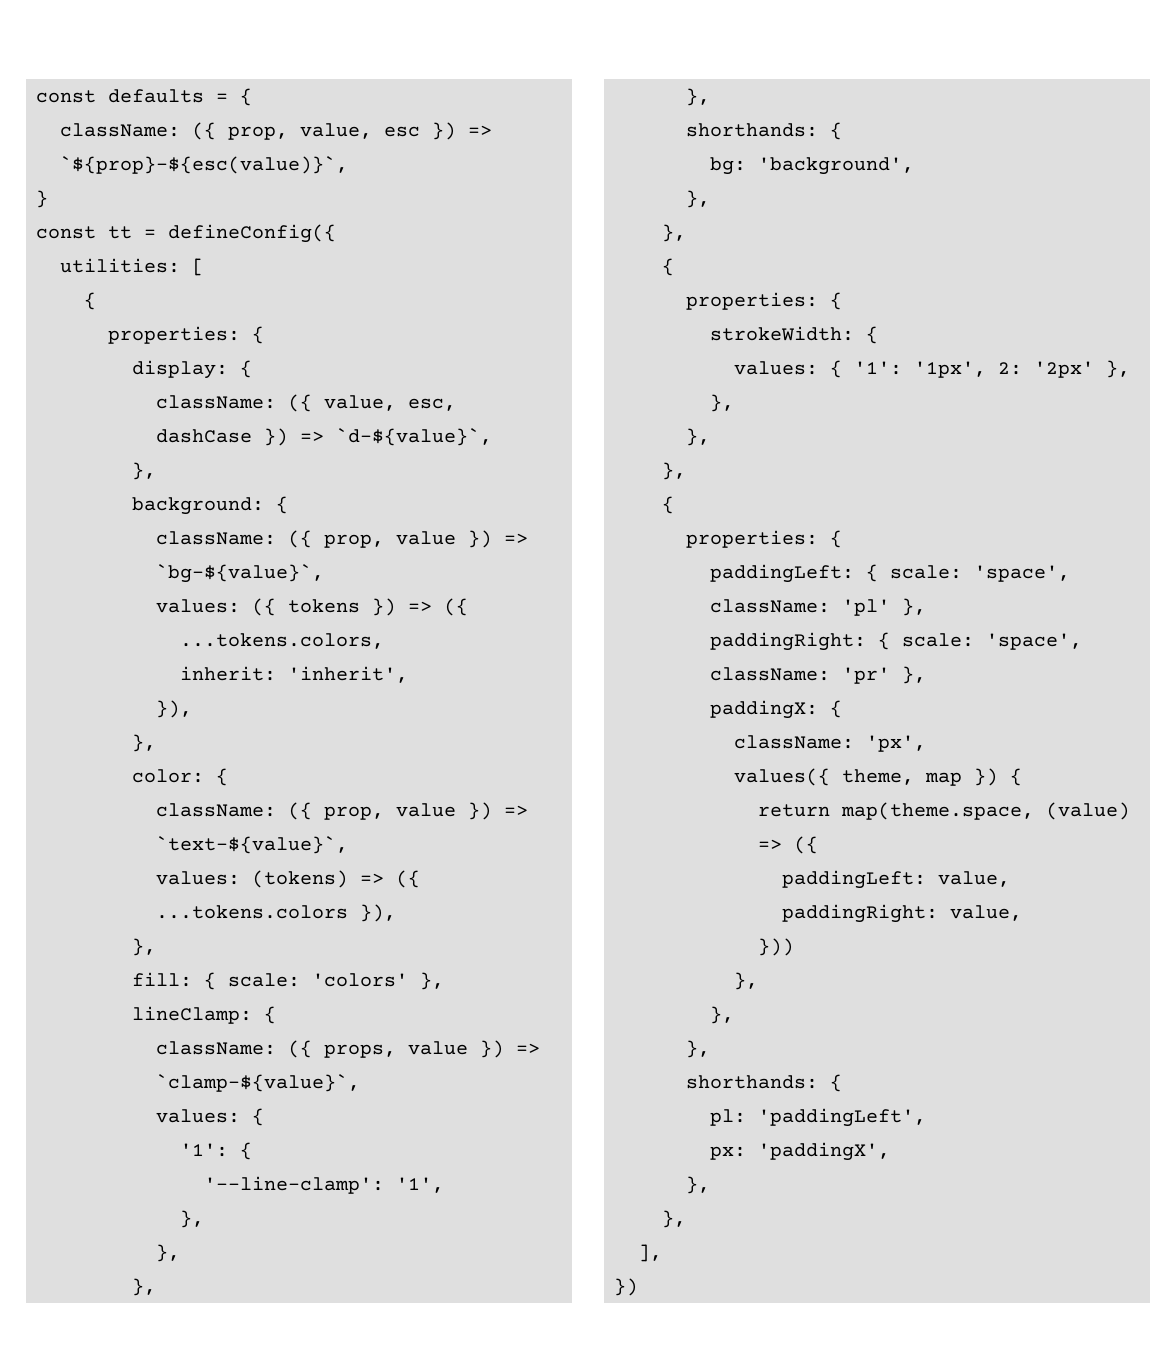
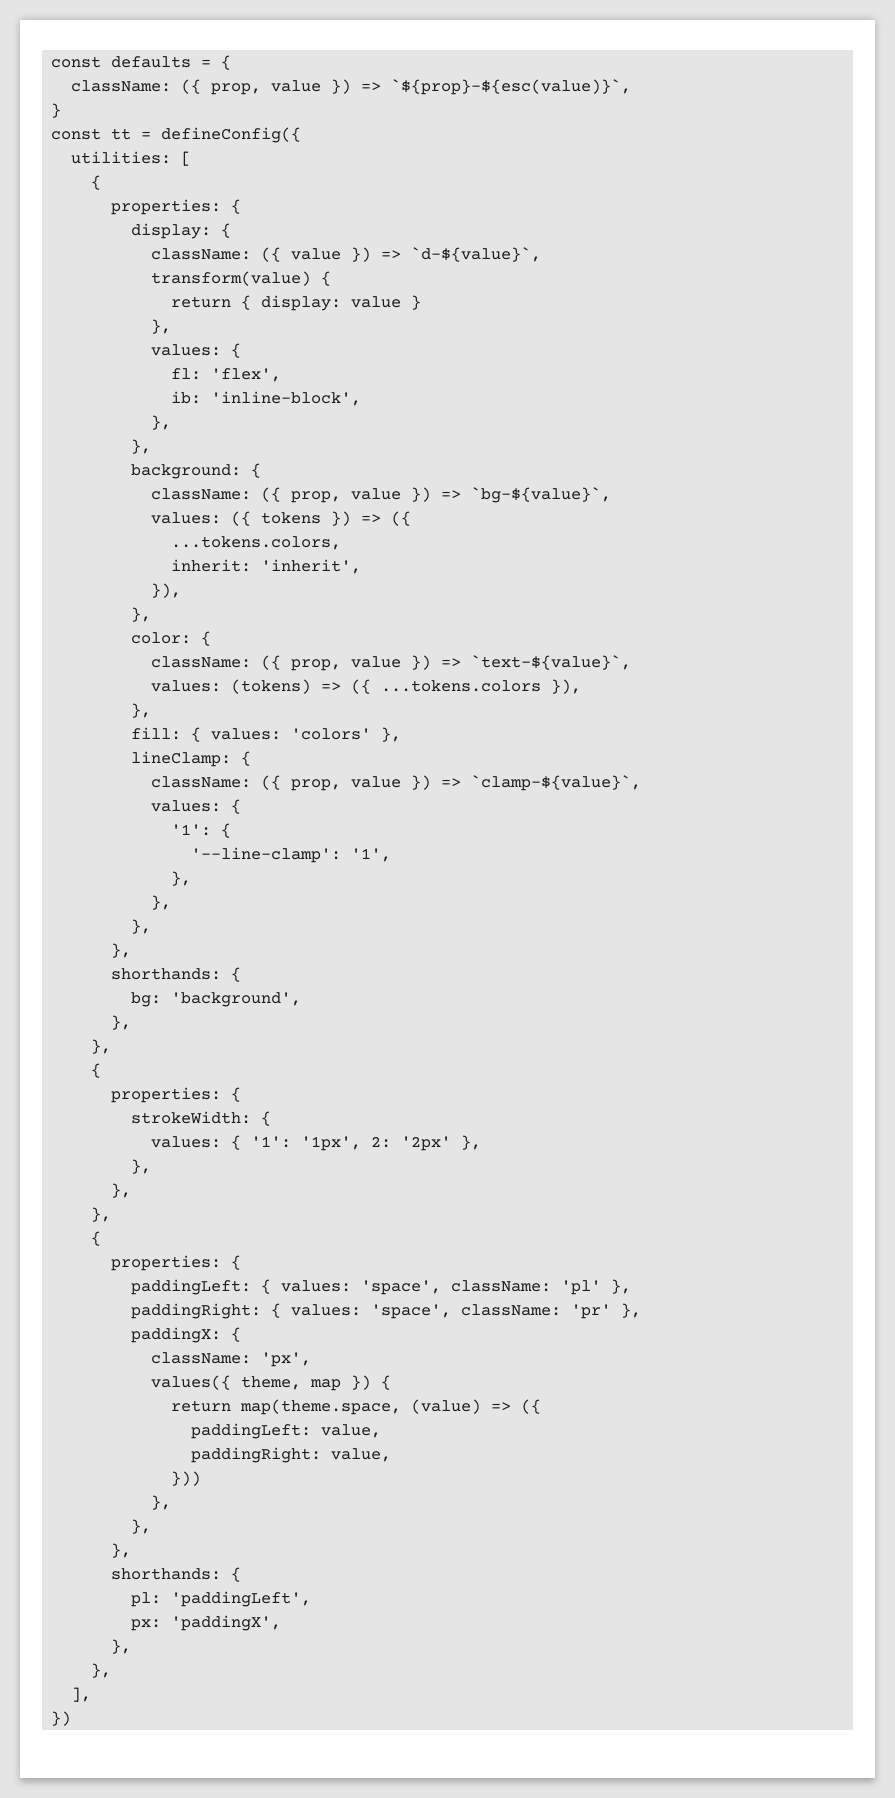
- className: ({ prop, value, esc }) => `${prop}-${esc(value)}`,
+ className: ({ prop, value }) => `${prop}-${esc(value)}`,
- className: ({ value, esc, dashCase }) => `d-${value}`,
+ className: ({ value }) => `d-${value}`,
+ transform(value) {
+ return { display: value }
+ },
+ values: {
+ fl: 'flex',
+ ib: 'inline-block',
+ },
- fill: { scale: 'colors' },
+ fill: { values: 'colors' },
- className: ({ props, value }) => `clamp-${value}`,
+ className: ({ prop, value }) => `clamp-${value}`,
- paddingLeft: { scale: 'space', className: 'pl' },
+ paddingLeft: { values: 'space', className: 'pl' },
- paddingRight: { scale: 'space', className: 'pr' },
+ paddingRight: { values: 'space', className: 'pr' },

